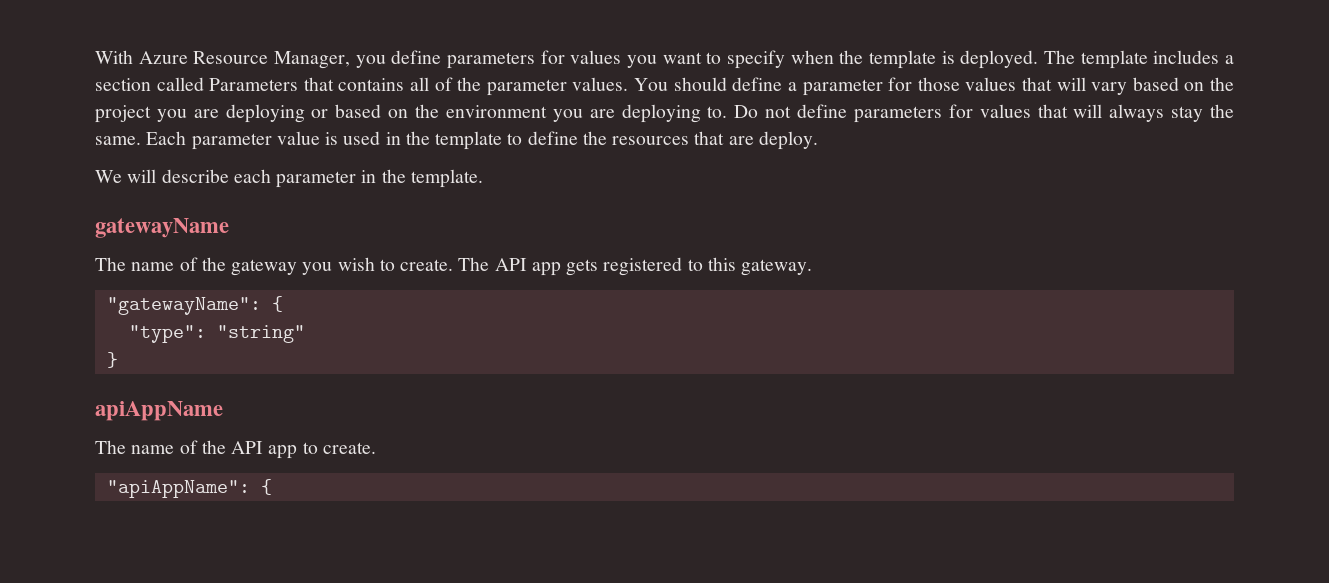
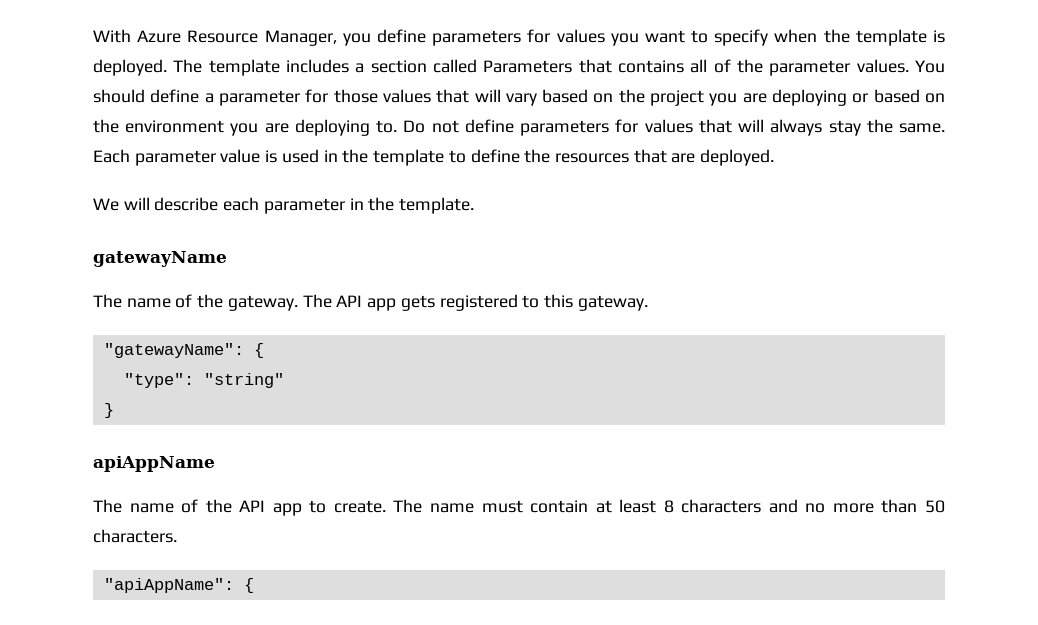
- Each parameter value is used in the template to define the resources that are deploy.
+ Each parameter value is used in the template to define the resources that are deployed.
- The name of the gateway you wish to create.
+ The name of the gateway.
+ The name must contain at least 8 characters and no more than 50 characters.

